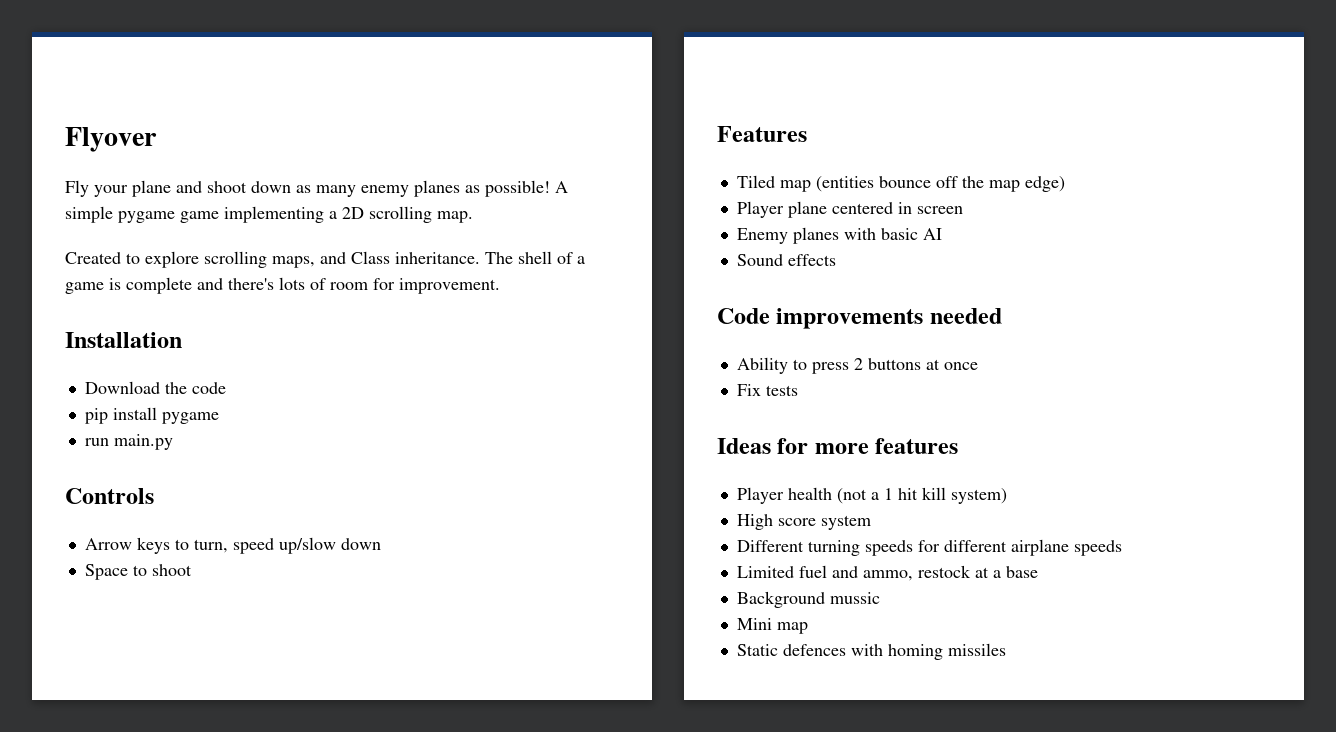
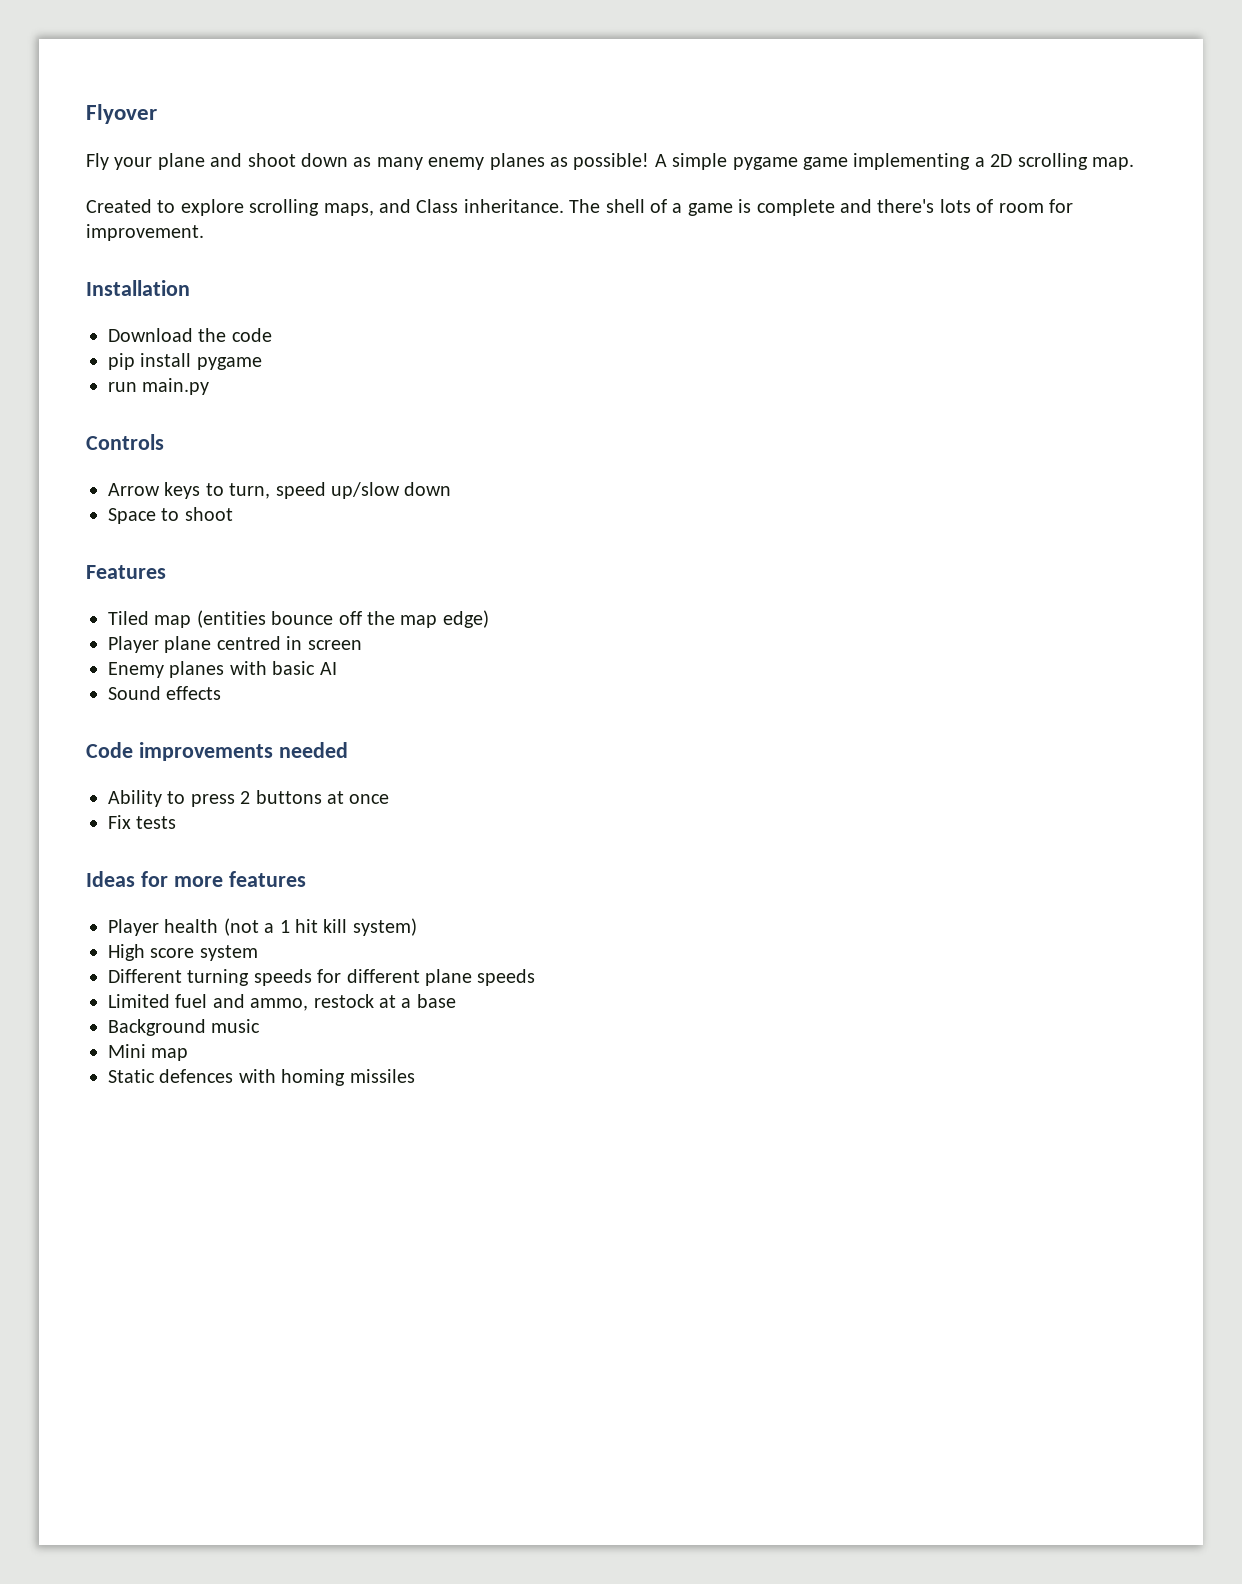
- Player plane centered in screen
+ Player plane centred in screen
- Different turning speeds for different airplane speeds
+ Different turning speeds for different plane speeds
- Background mussic
+ Background music

